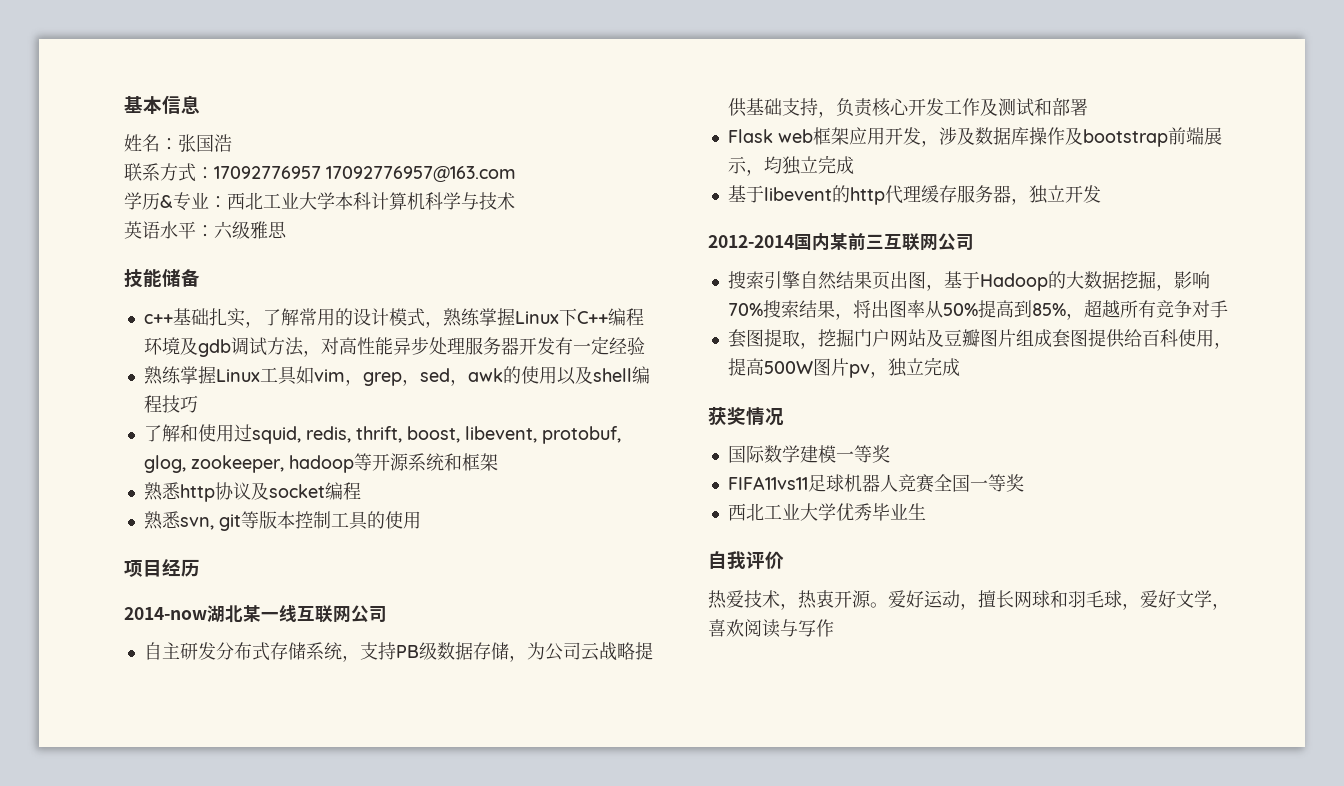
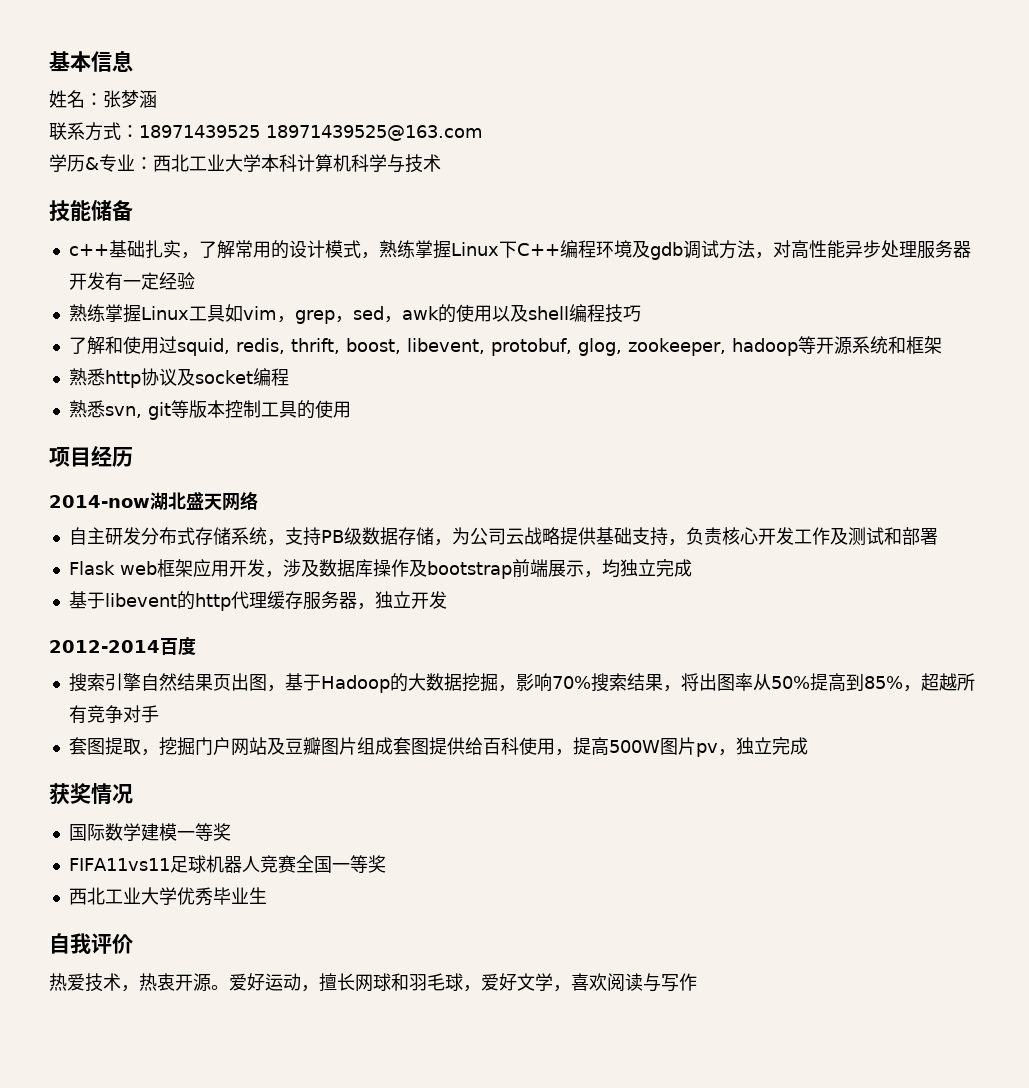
- 姓名：张国浩
+ 姓名：张梦涵
- 联系方式：17092776957 17092776957@163.com
+ 联系方式：18971439525 18971439525@163.com
- 英语水平：六级雅思
- 2014-now湖北某一线互联网公司
+ 2014-now湖北盛天网络
- 2012-2014国内某前三互联网公司
+ 2012-2014百度

